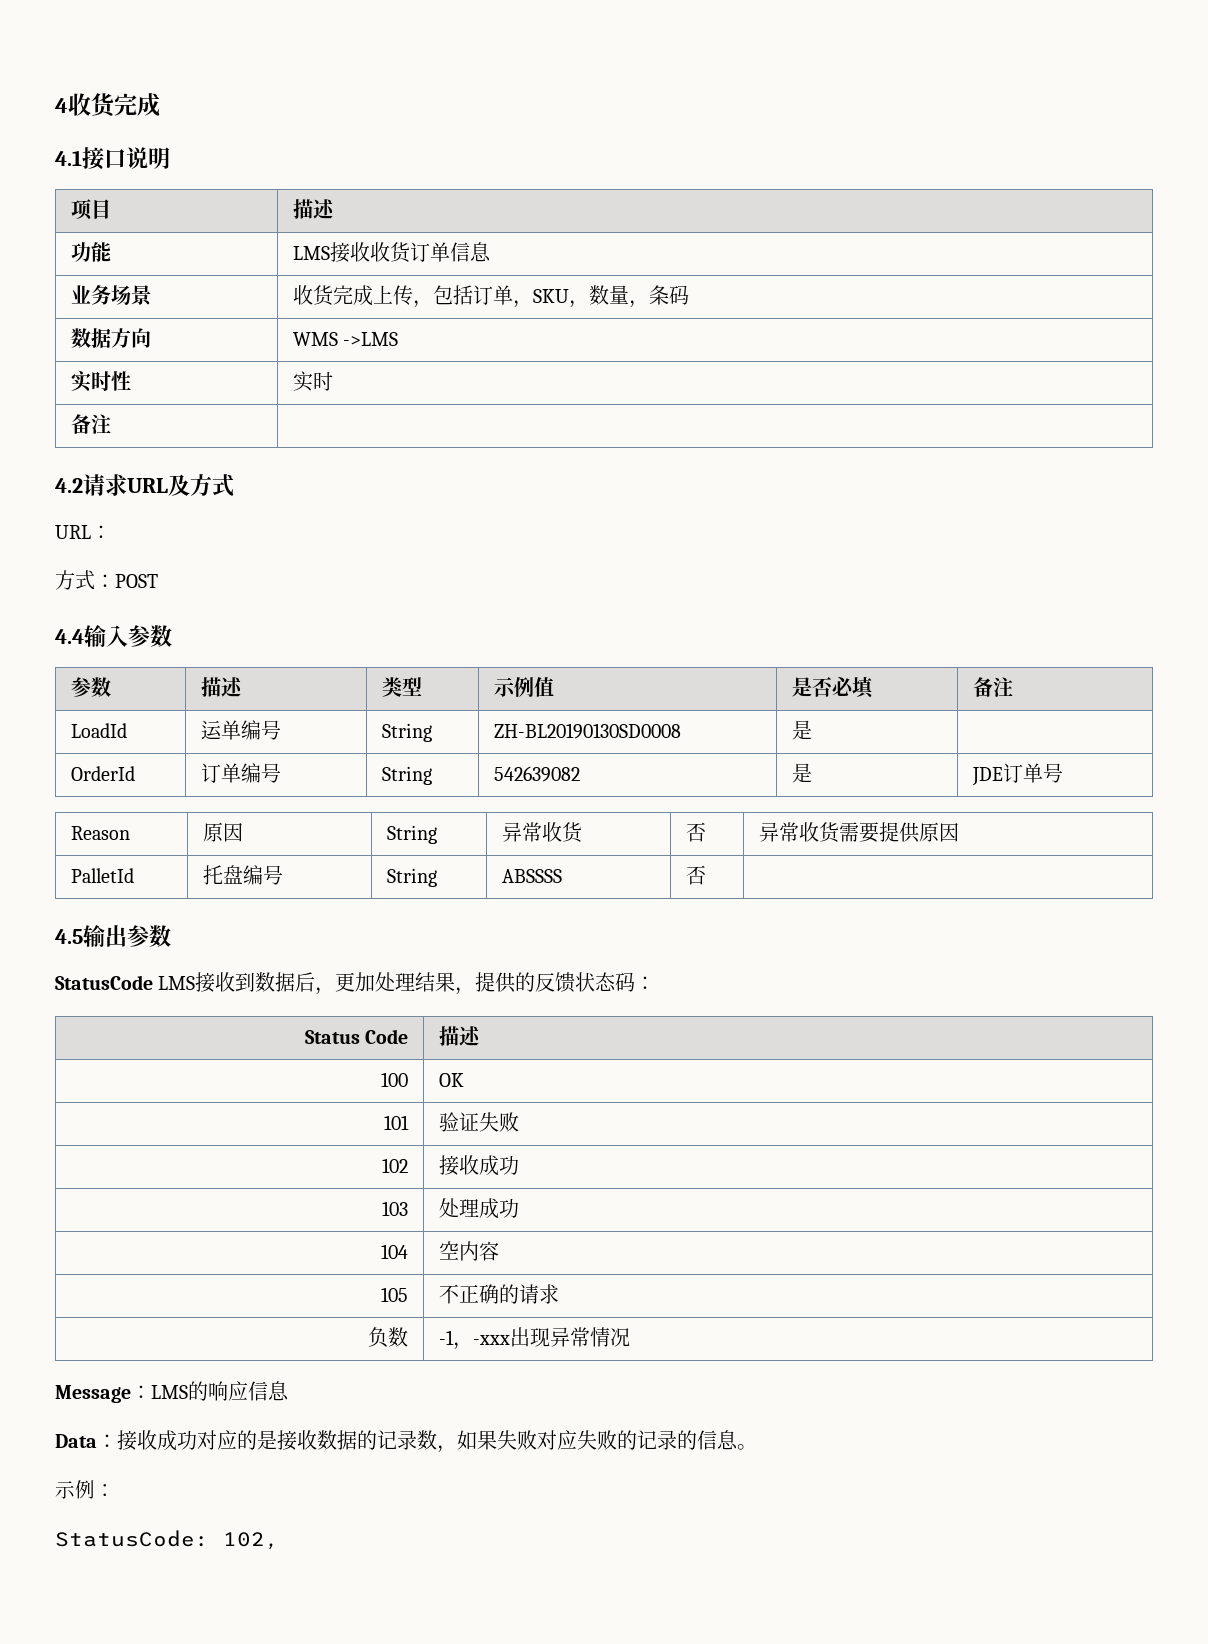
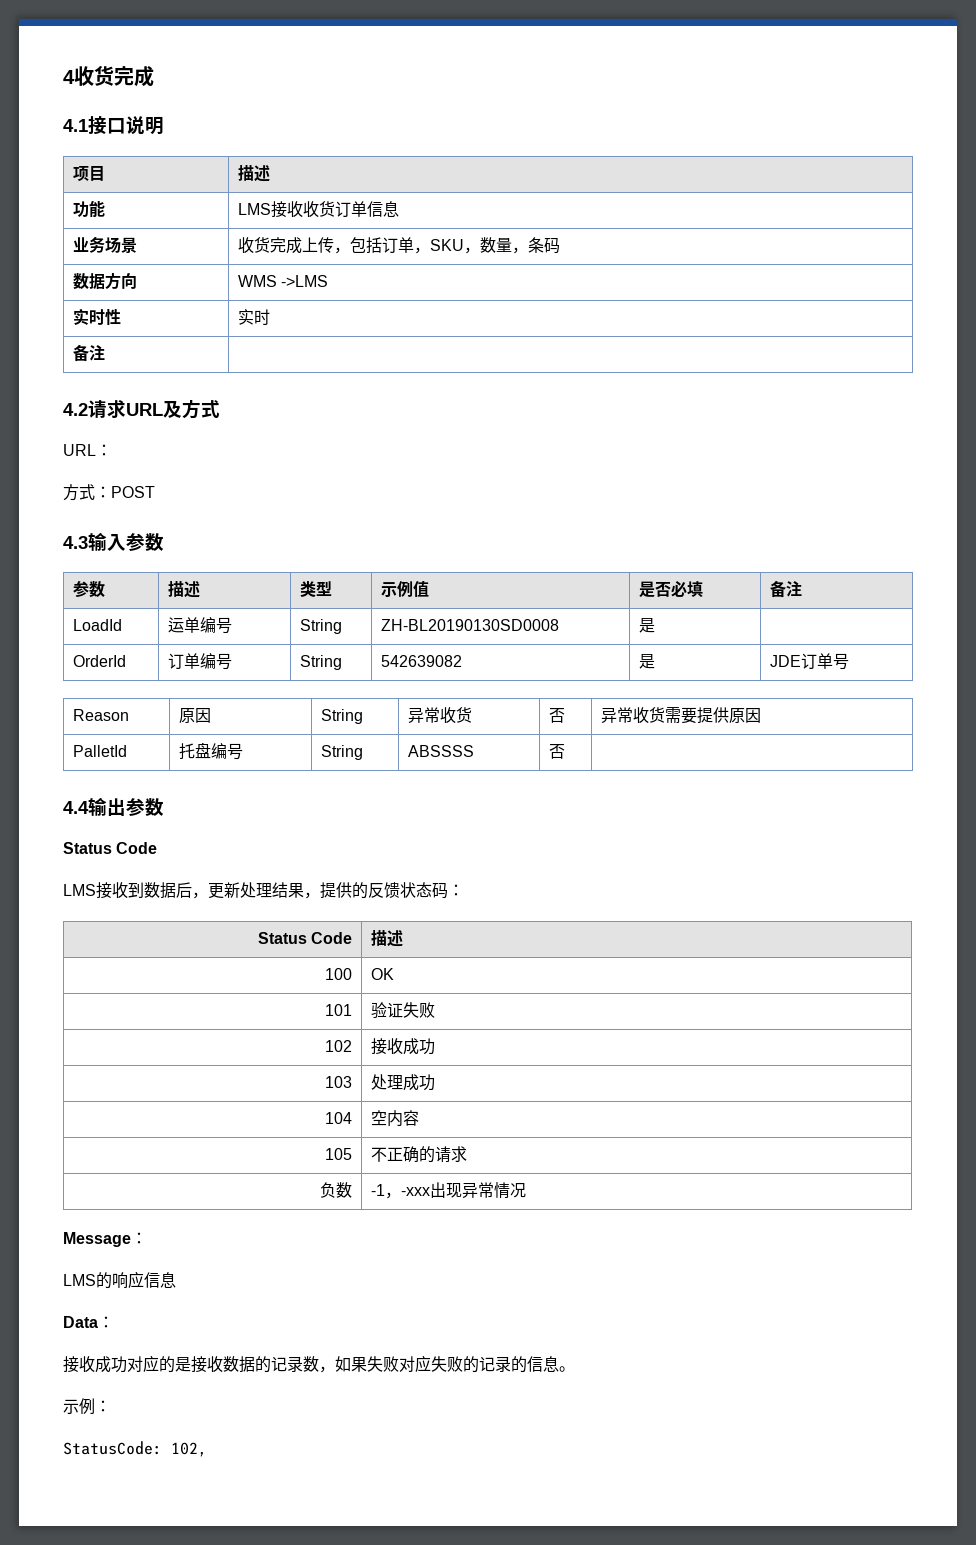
- 4.4输入参数
+ 4.3输入参数
- 4.5输出参数
- StatusCode LMS接收到数据后，更加处理结果，提供的反馈状态码：
+ 4.4输出参数
+ Status Code
+ LMS接收到数据后，更新处理结果，提供的反馈状态码：
- Message：LMS的响应信息
+ Message：
+ LMS的响应信息
- Data：接收成功对应的是接收数据的记录数，如果失败对应失败的记录的信息。
+ Data：
+ 接收成功对应的是接收数据的记录数，如果失败对应失败的记录的信息。

